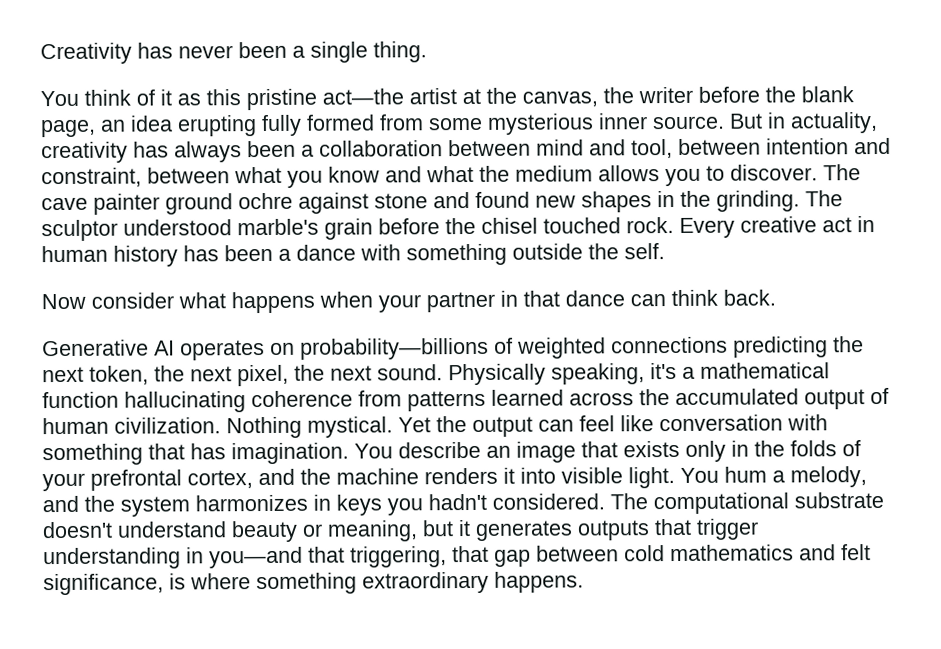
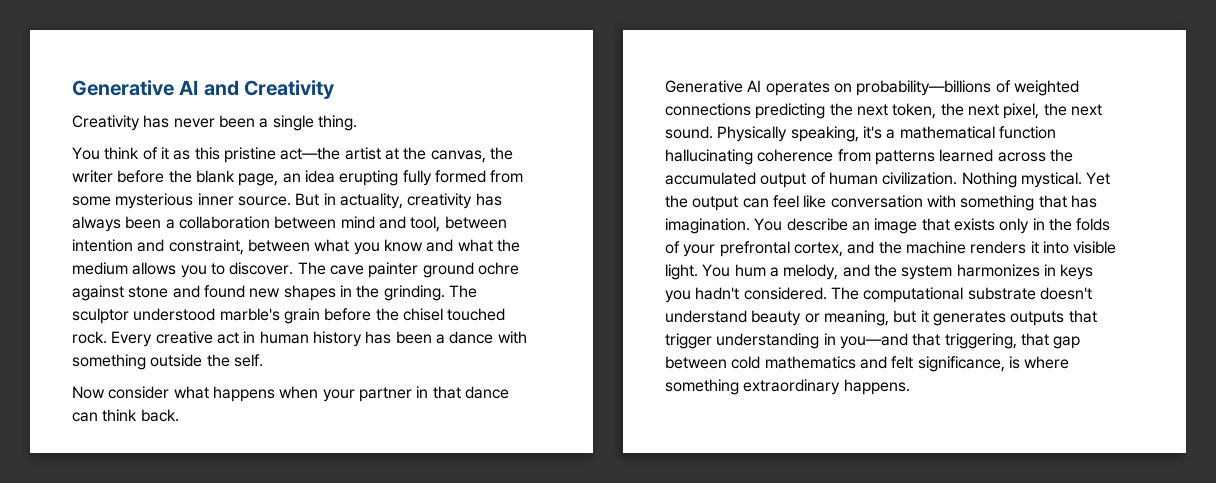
+ Generative AI and Creativity

